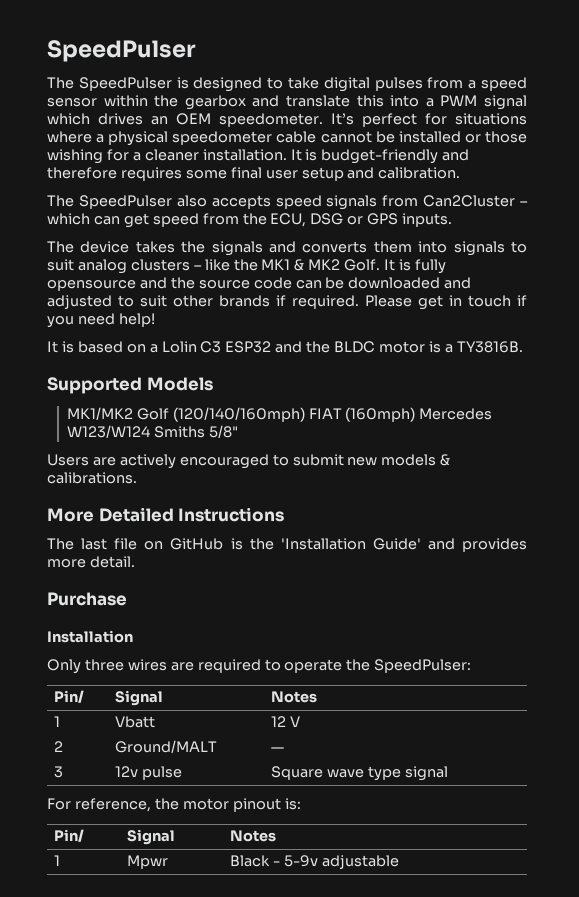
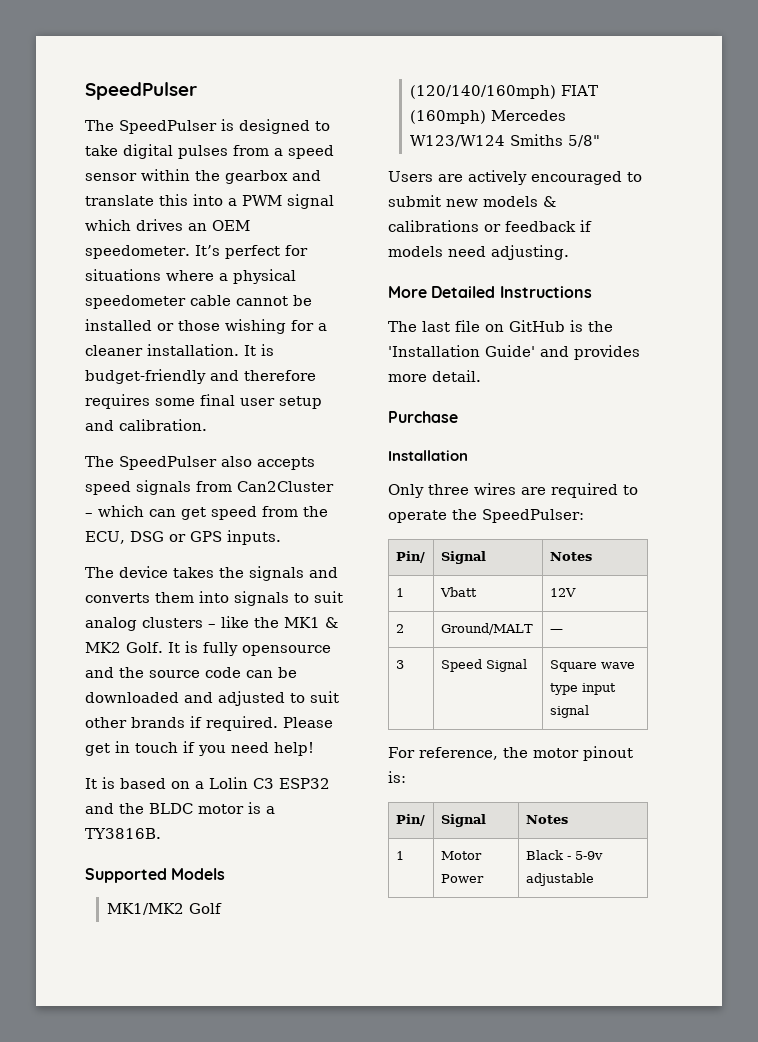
- Users are actively encouraged to submit new models & calibrations.
+ Users are actively encouraged to submit new models & calibrations or feedback if models need adjusting.
- 1 | Vbatt | 12 V
+ 1 | Vbatt | 12V
- 3 | 12v pulse | Square wave type signal
+ 3 | Speed Signal | Square wave type input signal
- 1 | Mpwr | Black - 5-9v adjustable
+ 1 | Motor Power | Black - 5-9v adjustable

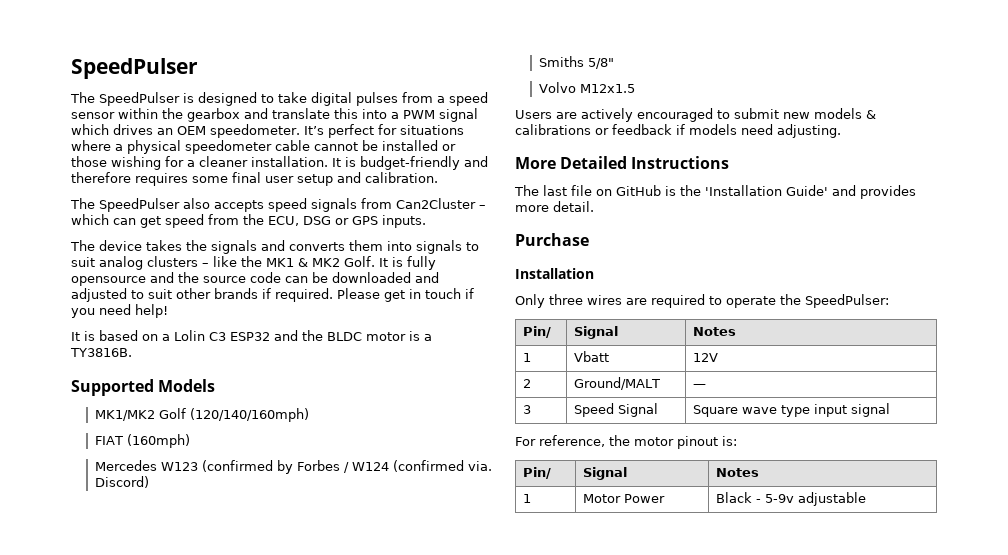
- MK1/MK2 Golf (120/140/160mph) FIAT (160mph) Mercedes W123/W124 Smiths 5/8"
+ MK1/MK2 Golf (120/140/160mph)
+ FIAT (160mph)
+ Mercedes W123 (confirmed by Forbes / W124 (confirmed via. Discord)
+ Smiths 5/8"
+ Volvo M12x1.5

